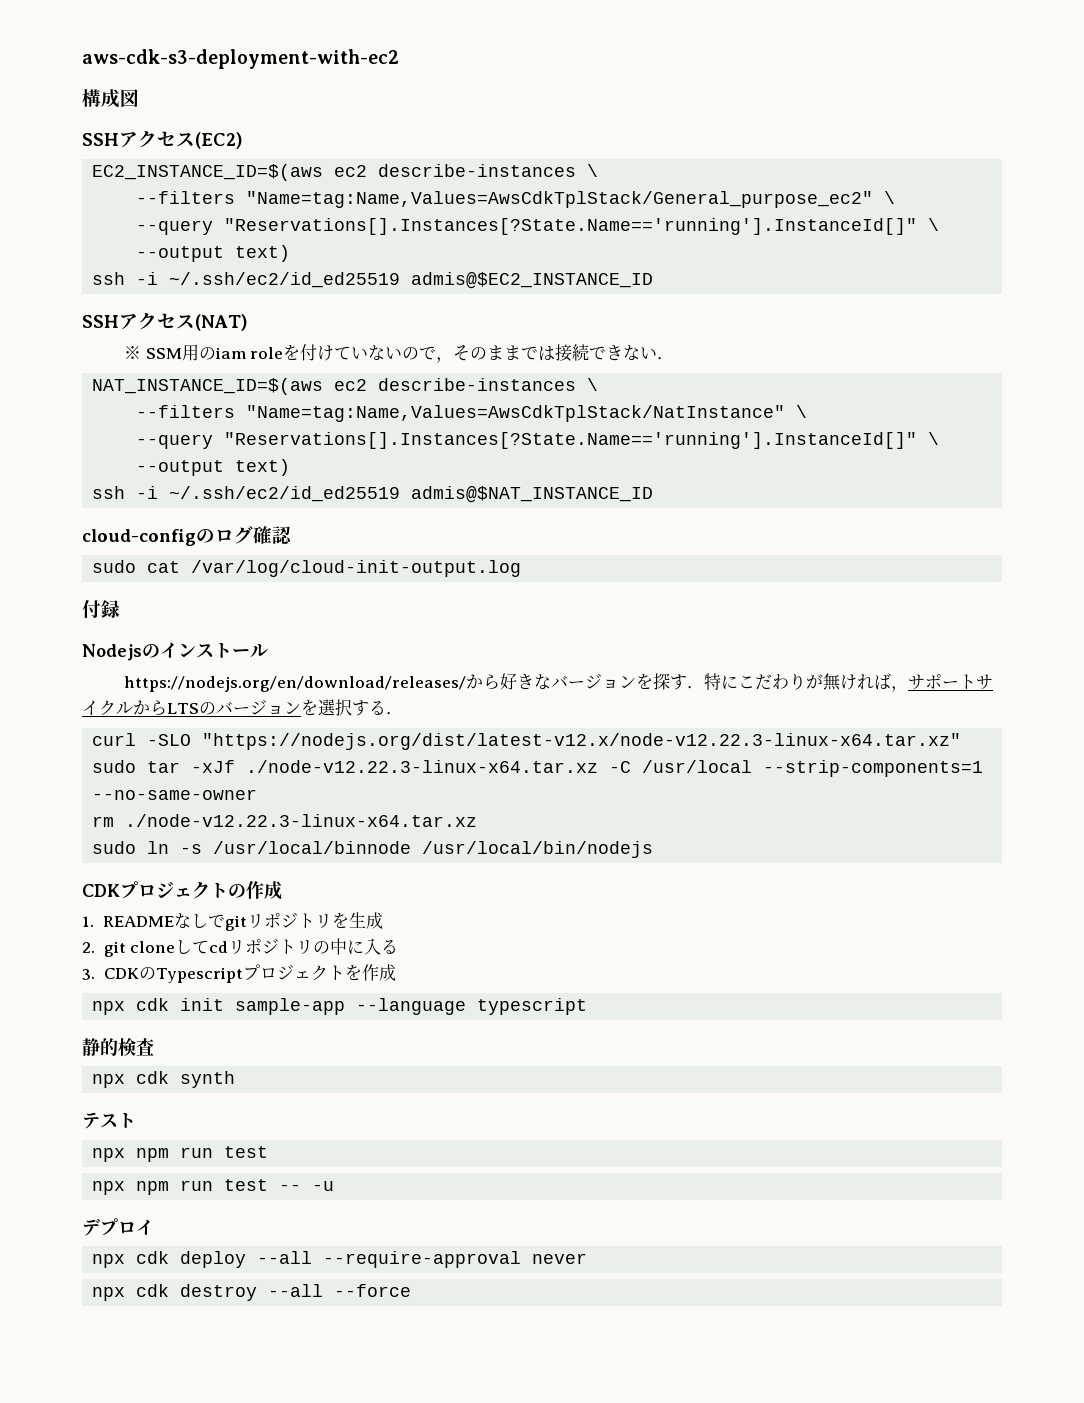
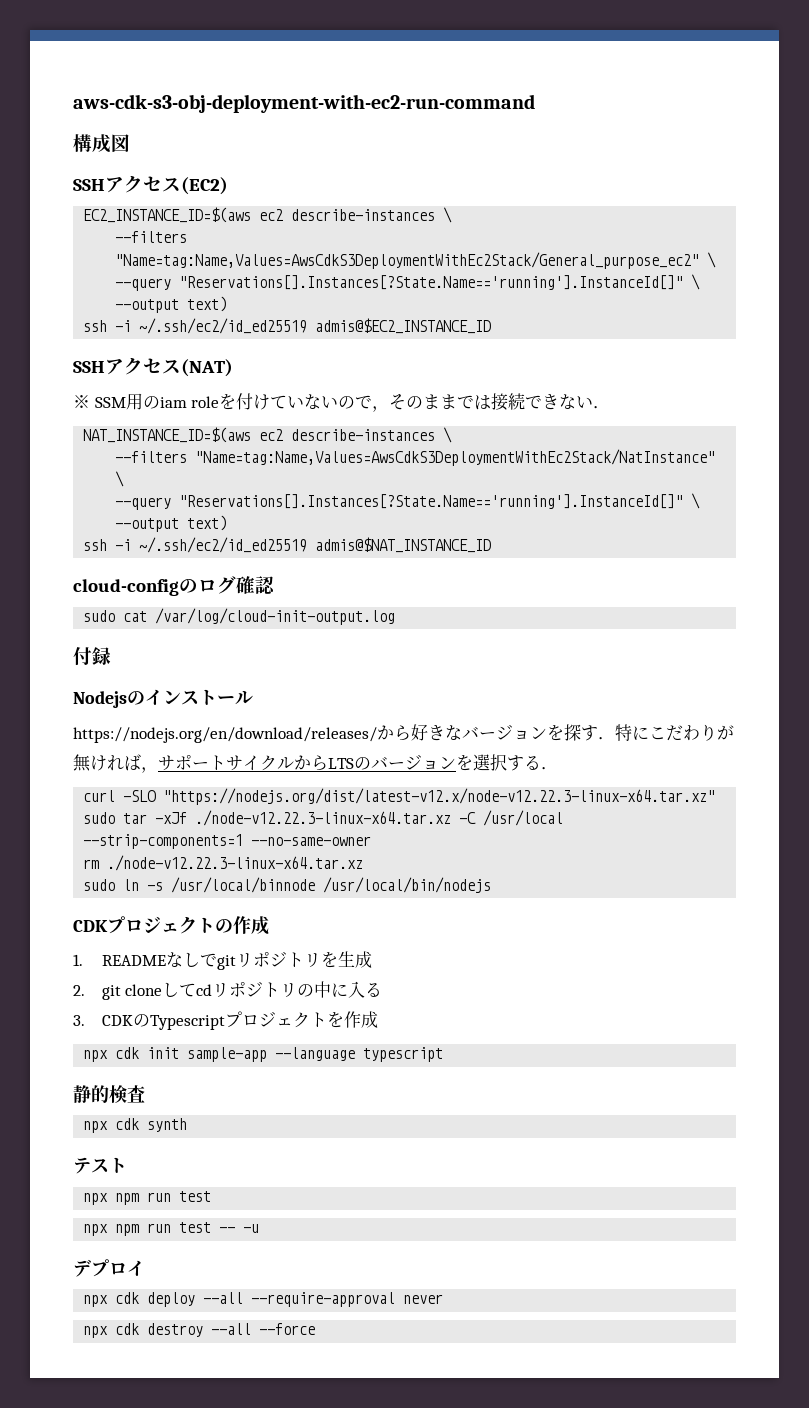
- aws-cdk-s3-deployment-with-ec2
+ aws-cdk-s3-obj-deployment-with-ec2-run-command
- --filters "Name=tag:Name,Values=AwsCdkTplStack/General_purpose_ec2" \
+ --filters "Name=tag:Name,Values=AwsCdkS3DeploymentWithEc2Stack/General_purpose_ec2" \
- --filters "Name=tag:Name,Values=AwsCdkTplStack/NatInstance" \
+ --filters "Name=tag:Name,Values=AwsCdkS3DeploymentWithEc2Stack/NatInstance" \

